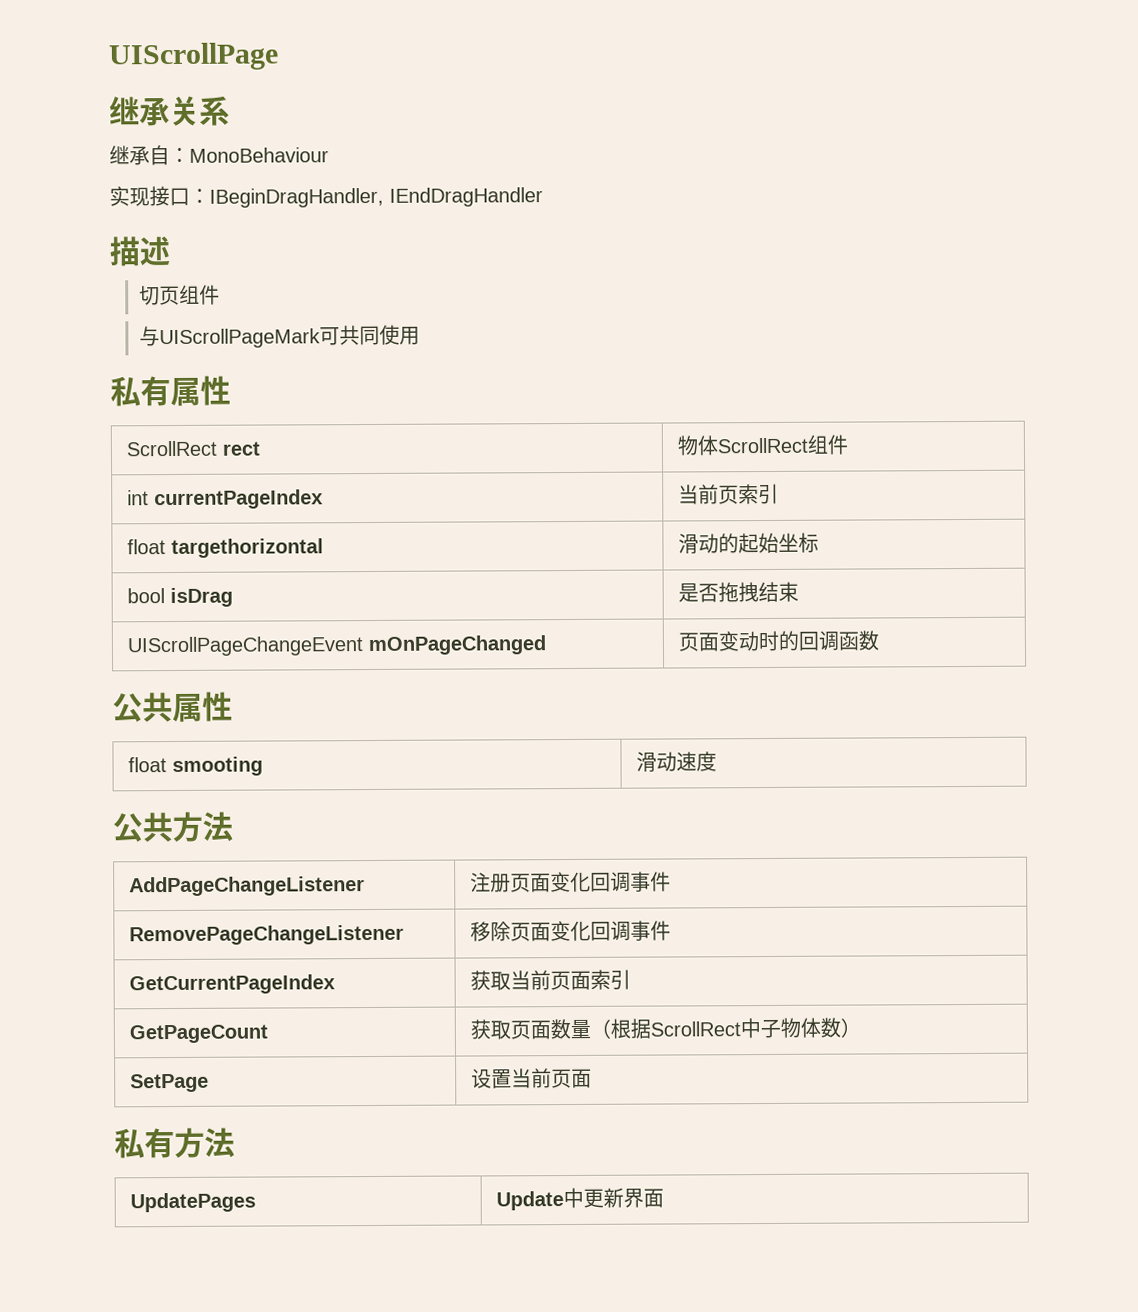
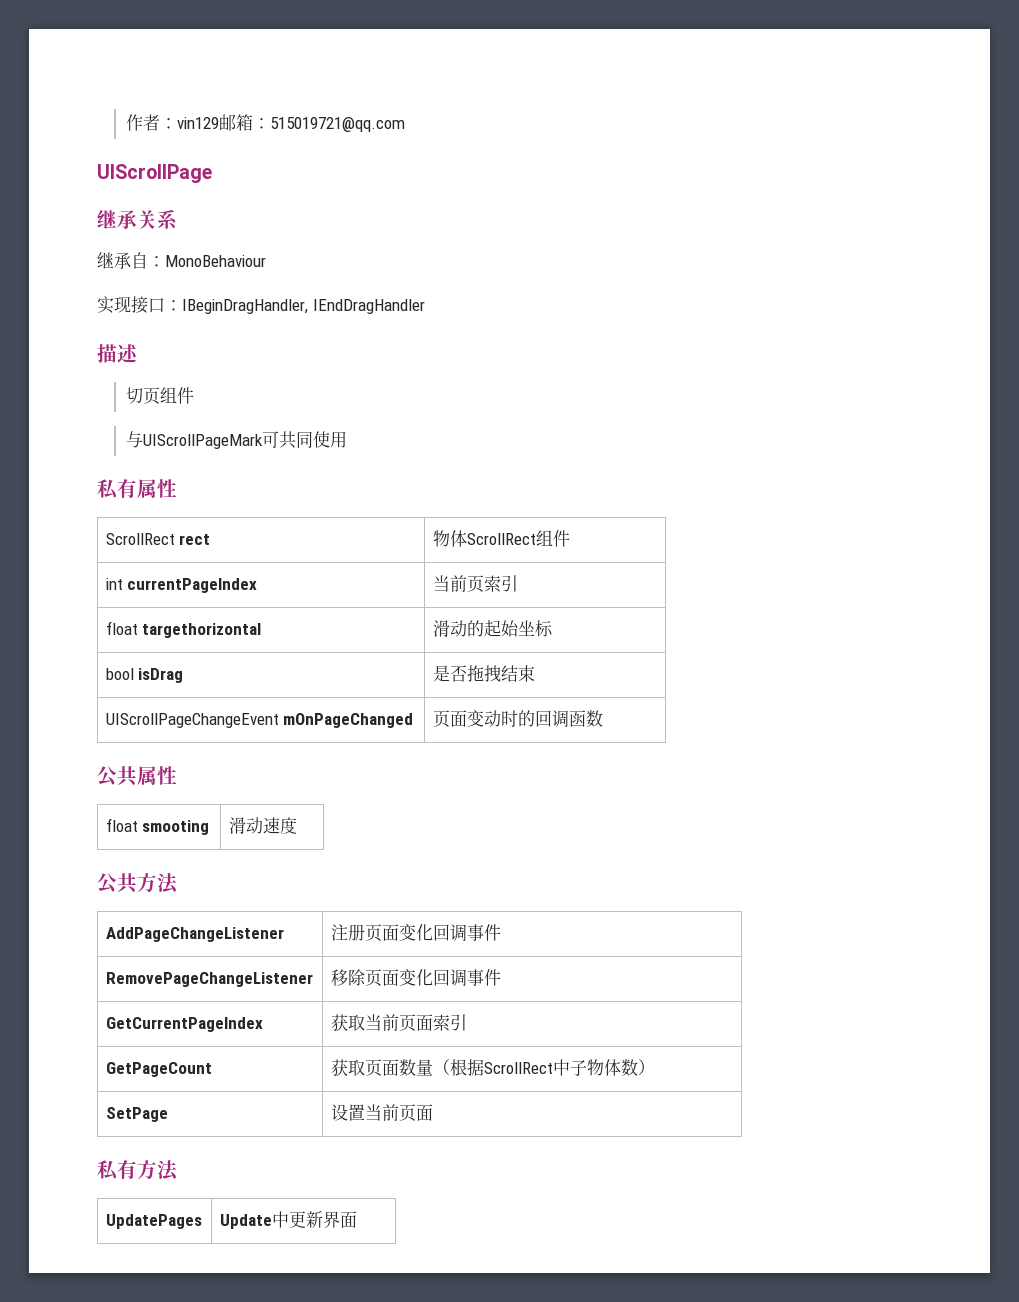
+ 作者：vin129邮箱：515019721@qq.com

